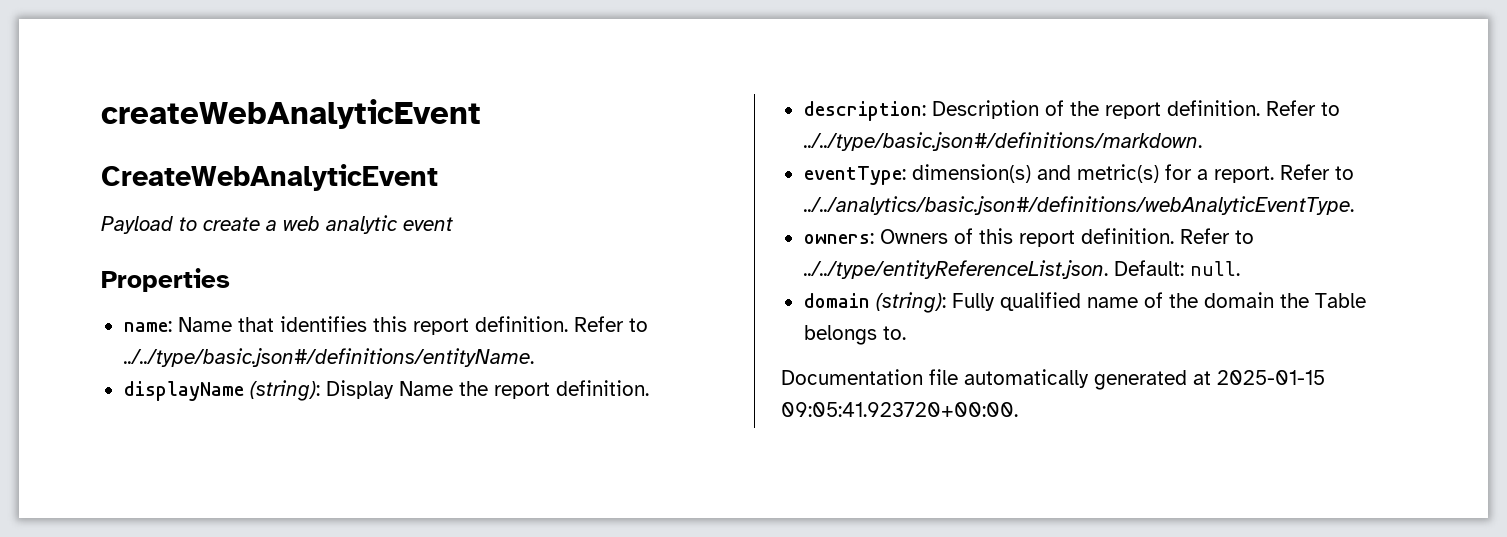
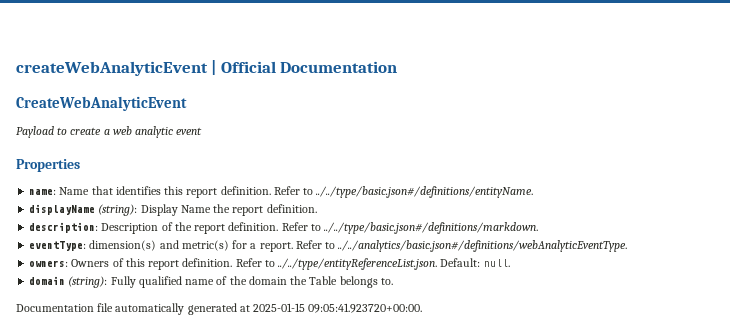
- createWebAnalyticEvent
+ createWebAnalyticEvent | Official Documentation

